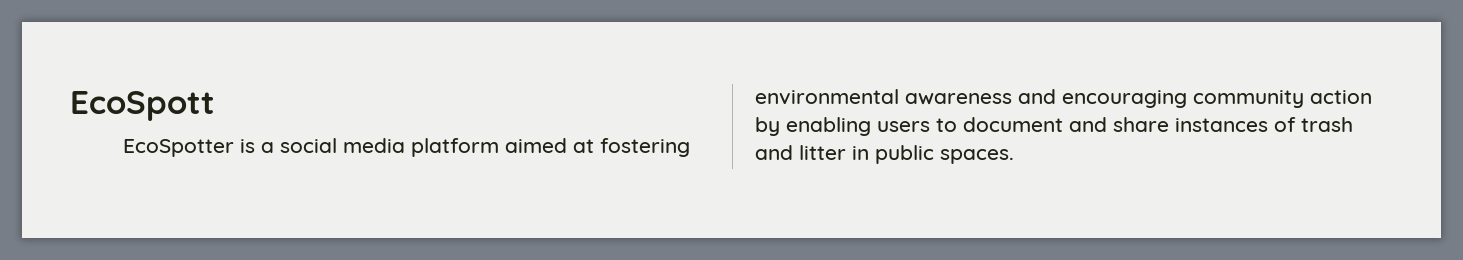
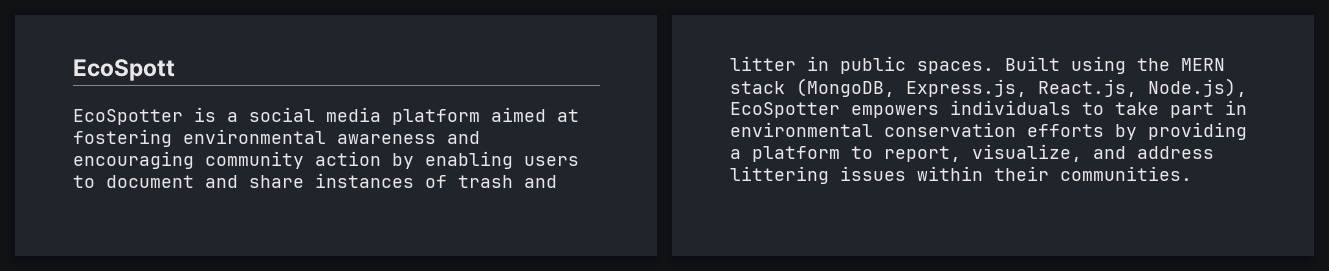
+ Built using the MERN stack (MongoDB, Express.js, React.js, Node.js), EcoSpotter empowers individuals to take part in environmental conservation efforts by providing a platform to report, visualize, and address littering issues within their communities.

